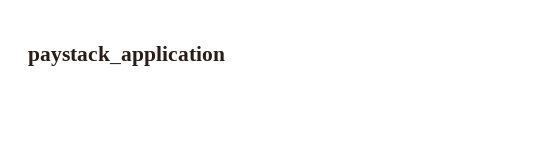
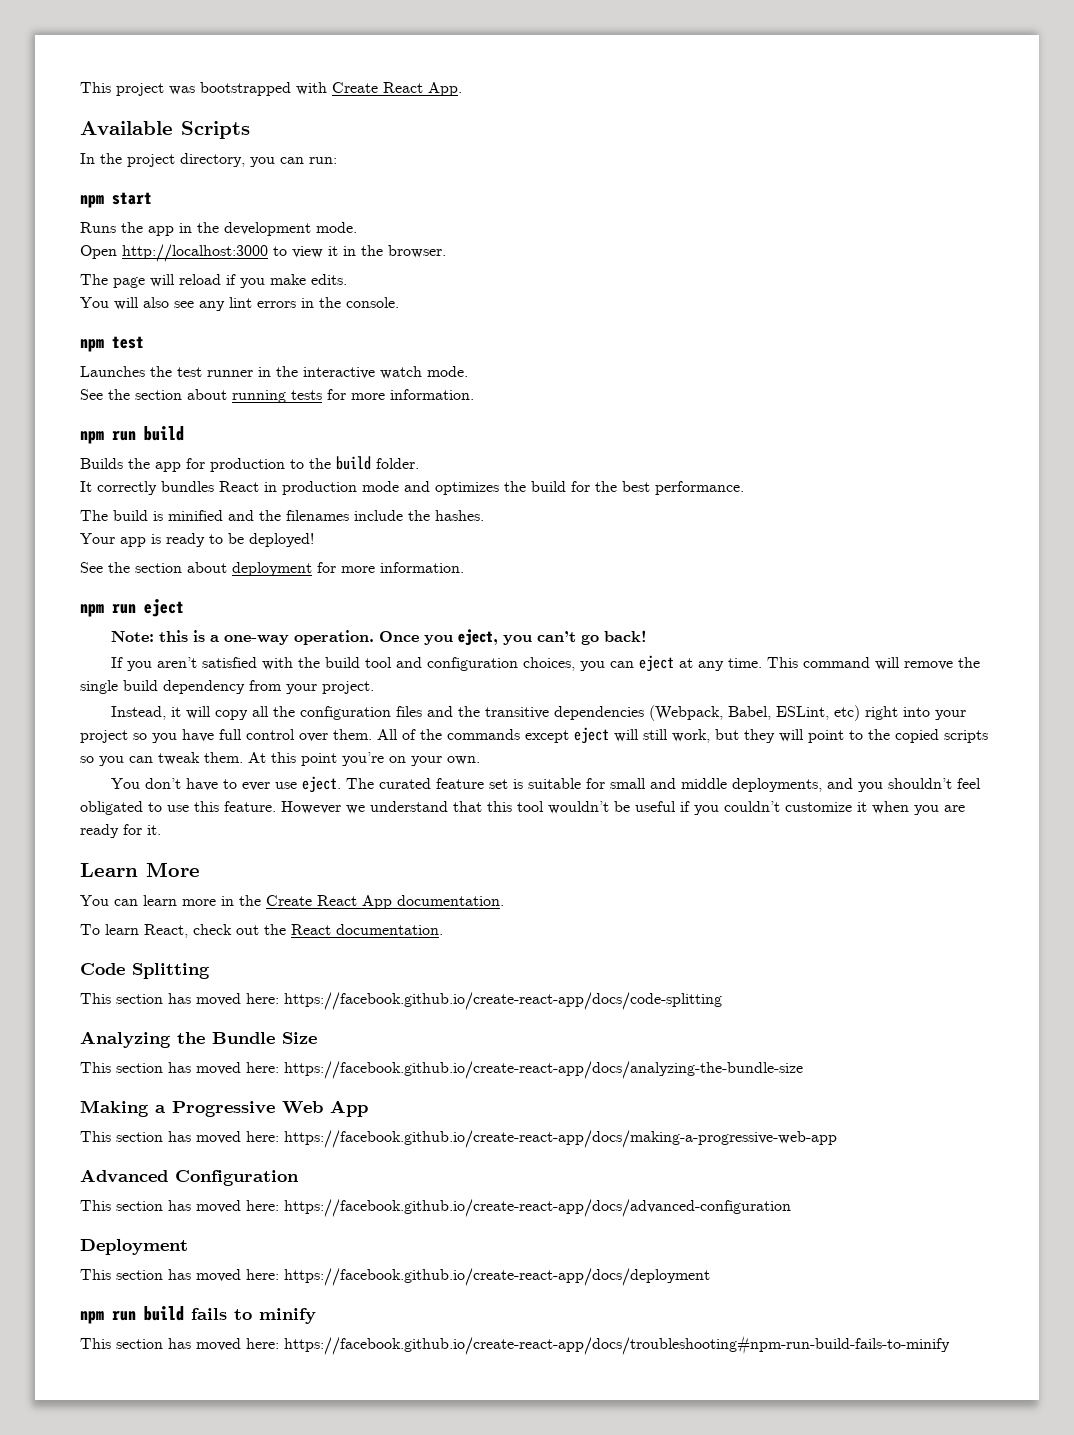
- paystack_application
+ This project was bootstrapped with Create React App.
+ Available Scripts
+ In the project directory, you can run:
+ npm start
+ Runs the app in the development mode.
+ Open http://localhost:3000 to view it in the browser.
+ The page will reload if you make edits.
+ You will also see any lint errors in the console.
+ npm test
+ Launches the test runner in the interactive watch mode.
+ See the section about running tests for more information.
+ npm run build
+ Builds the app for production to the build folder.
+ It correctly bundles React in production mode and optimizes the build for the best performance.
+ The build is minified and the filenames include the hashes.
+ Your app is ready to be deployed!
+ See the section about deployment for more information.
+ npm run eject
+ Note: this is a one-way operation. Once you eject, you can’t go back!
+ If you aren’t satisfied with the build tool and configuration choices, you can eject at any time. This command will remove the single build dependency from your project.
+ Instead, it will copy all the configuration files and the transitive dependencies (Webpack, Babel, ESLint, etc) right into your project so you have full control over them. All of the commands except eject will still work, but they will point to the copied scripts so you can tweak them. At this point you’re on your own.
+ You don’t have to ever use eject. The curated feature set is suitable for small and middle deployments, and you shouldn’t feel obligated to use this feature. However we understand that this tool wouldn’t be useful if you couldn’t customize it when you are ready for it.
+ Learn More
+ You can learn more in the Create React App documentation.
+ To learn React, check out the React documentation.
+ Code Splitting
+ This section has moved here: https://facebook.github.io/create-react-app/docs/code-splitting
+ Analyzing the Bundle Size
+ This section has moved here: https://facebook.github.io/create-react-app/docs/analyzing-the-bundle-size
+ Making a Progressive Web App
+ This section has moved here: https://facebook.github.io/create-react-app/docs/making-a-progressive-web-app
+ Advanced Configuration
+ This section has moved here: https://facebook.github.io/create-react-app/docs/advanced-configuration
+ Deployment
+ This section has moved here: https://facebook.github.io/create-react-app/docs/deployment
+ npm run build fails to minify
+ This section has moved here: https://facebook.github.io/create-react-app/docs/troubleshooting#npm-run-build-fails-to-minify

